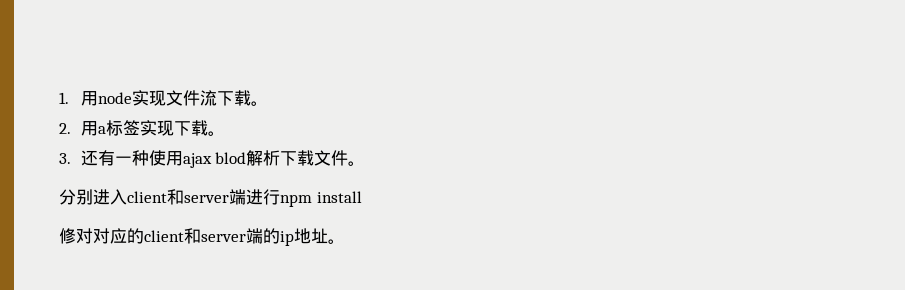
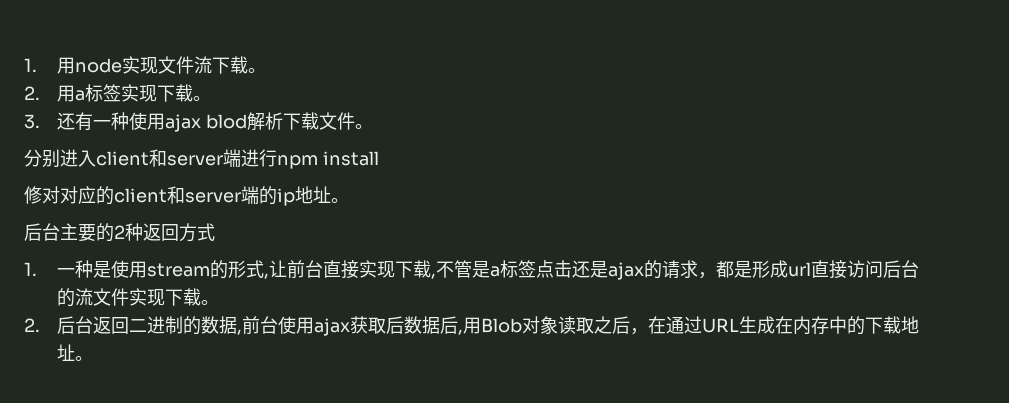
+ 后台主要的2种返回方式
+ 1.一种是使用stream的形式,让前台直接实现下载,不管是a标签点击还是ajax的请求，都是形成url直接访问后台的流文件实现下载。
+ 2.后台返回二进制的数据,前台使用ajax获取后数据后,用Blob对象读取之后，在通过URL生成在内存中的下载地址。

